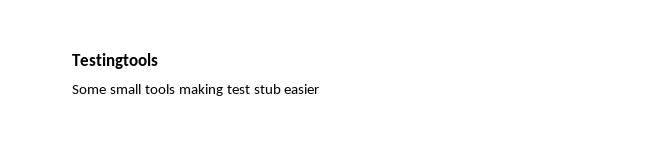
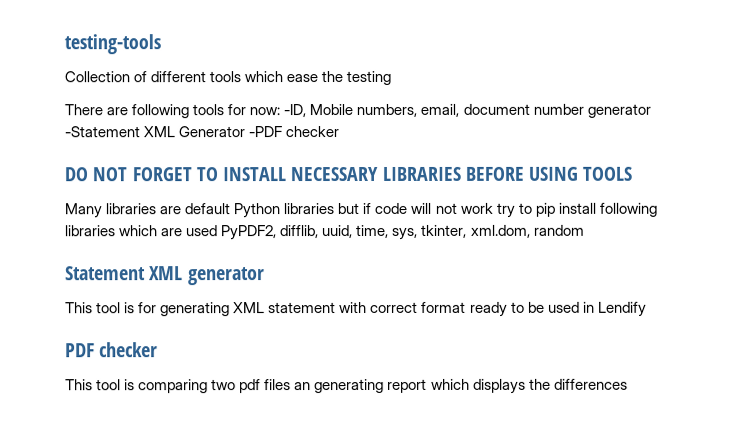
- Testingtools
- Some small tools making test stub easier
+ testing-tools
+ Collection of different tools which ease the testing
+ There are following tools for now: -ID, Mobile numbers, email, document number generator -Statement XML Generator -PDF checker
+ DO NOT FORGET TO INSTALL NECESSARY LIBRARIES BEFORE USING TOOLS
+ Many libraries are default Python libraries but if code will not work try to pip install following libraries which are used PyPDF2, difflib, uuid, time, sys, tkinter, xml.dom, random
+ Statement XML generator
+ This tool is for generating XML statement with correct format ready to be used in Lendify
+ PDF checker
+ This tool is comparing two pdf files an generating report which displays the differences

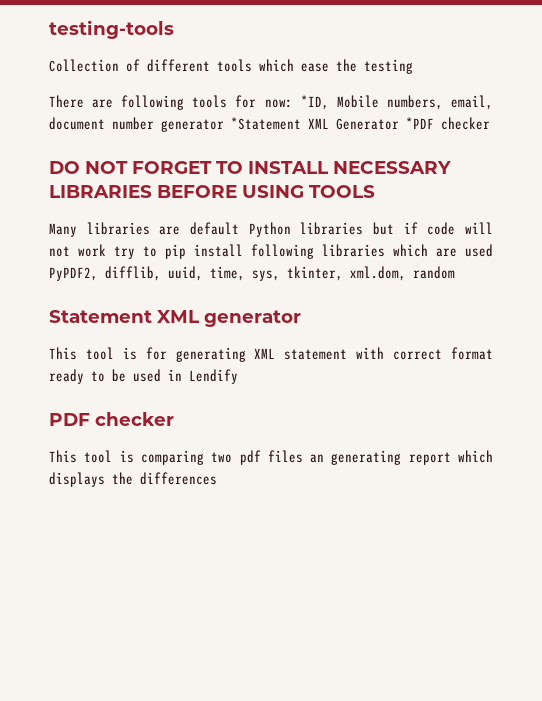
- There are following tools for now: -ID, Mobile numbers, email, document number generator -Statement XML Generator -PDF checker
+ There are following tools for now: *ID, Mobile numbers, email, document number generator *Statement XML Generator *PDF checker

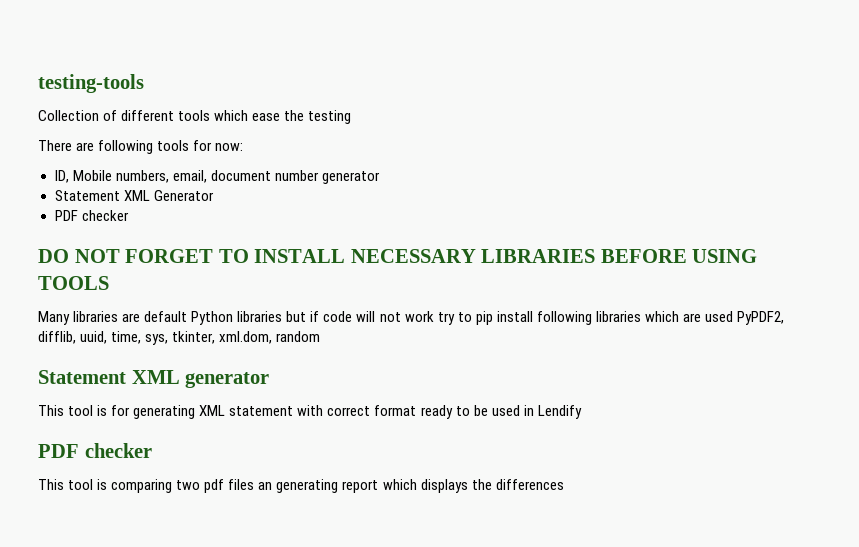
- There are following tools for now: *ID, Mobile numbers, email, document number generator *Statement XML Generator *PDF checker
+ There are following tools for now:
+ ID, Mobile numbers, email, document number generator
+ Statement XML Generator
+ PDF checker

